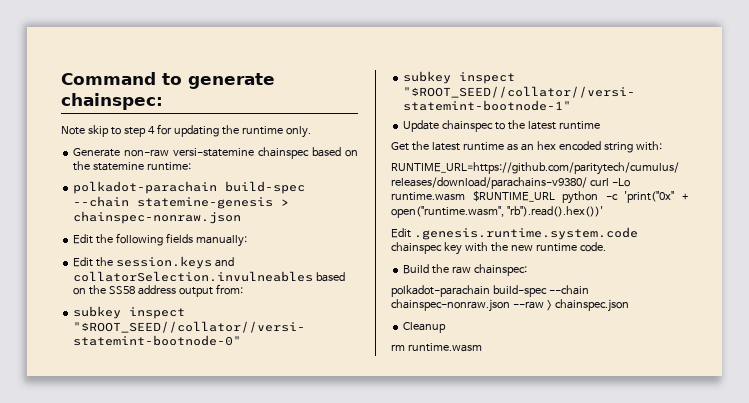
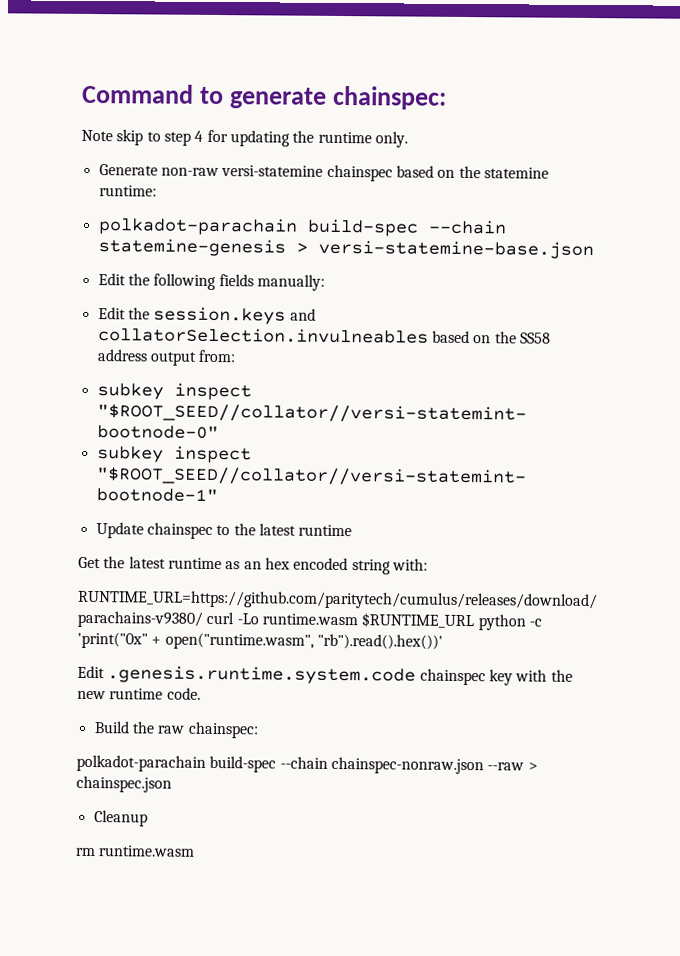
- polkadot-parachain build-spec --chain statemine-genesis > chainspec-nonraw.json
+ polkadot-parachain build-spec --chain statemine-genesis > versi-statemine-base.json

